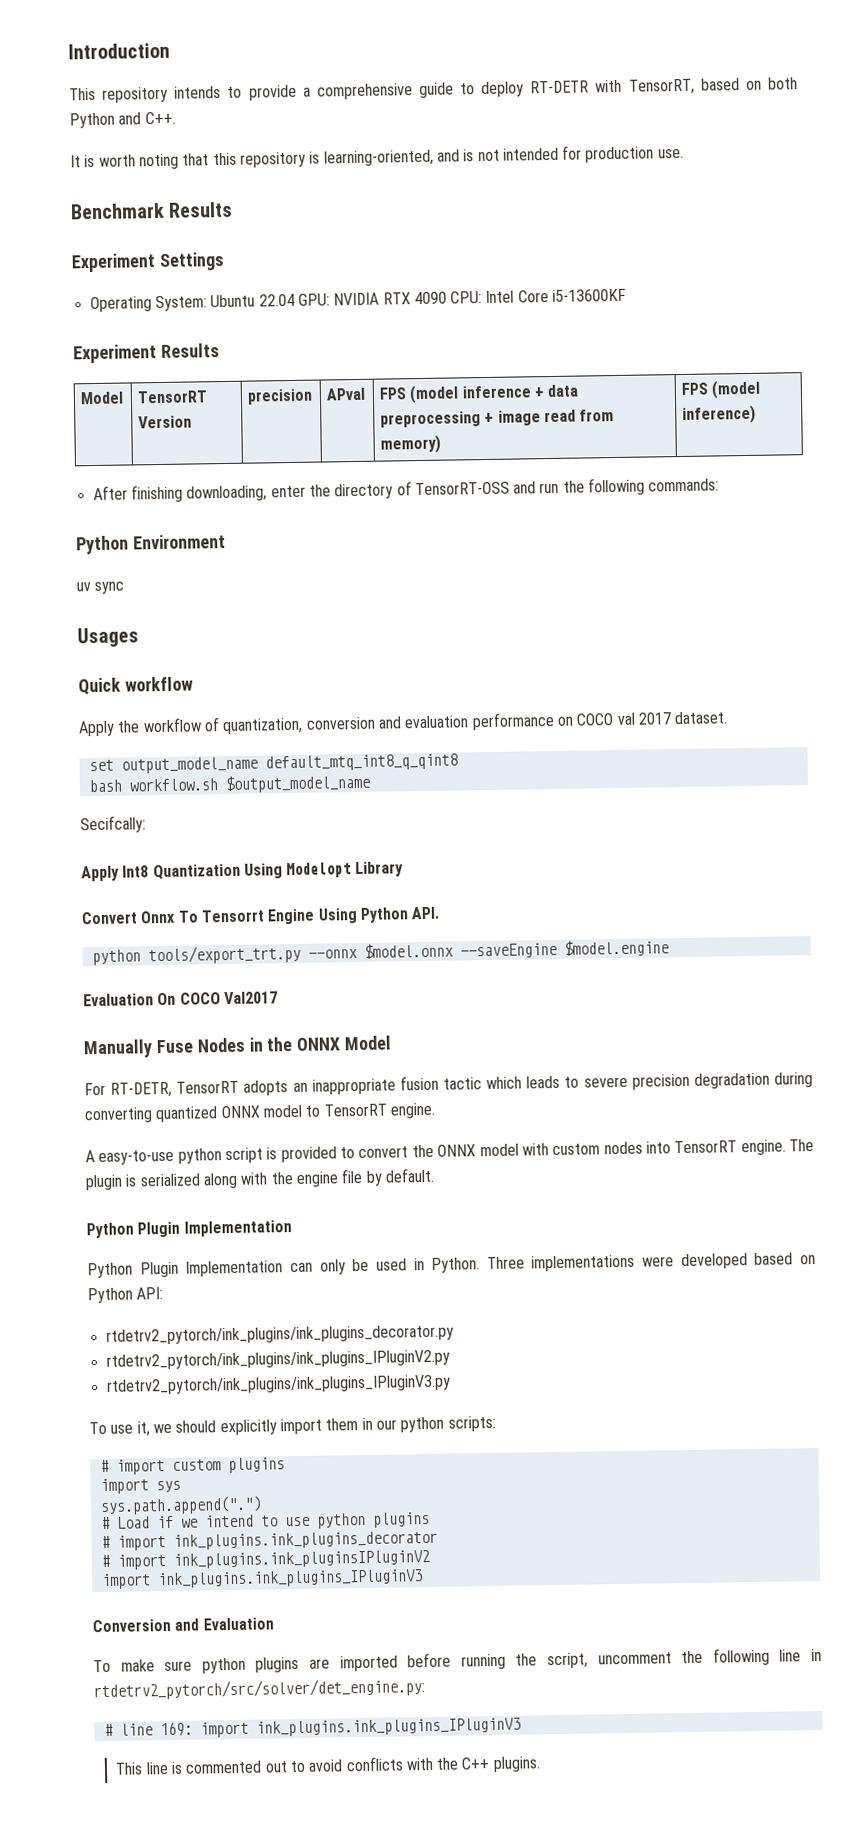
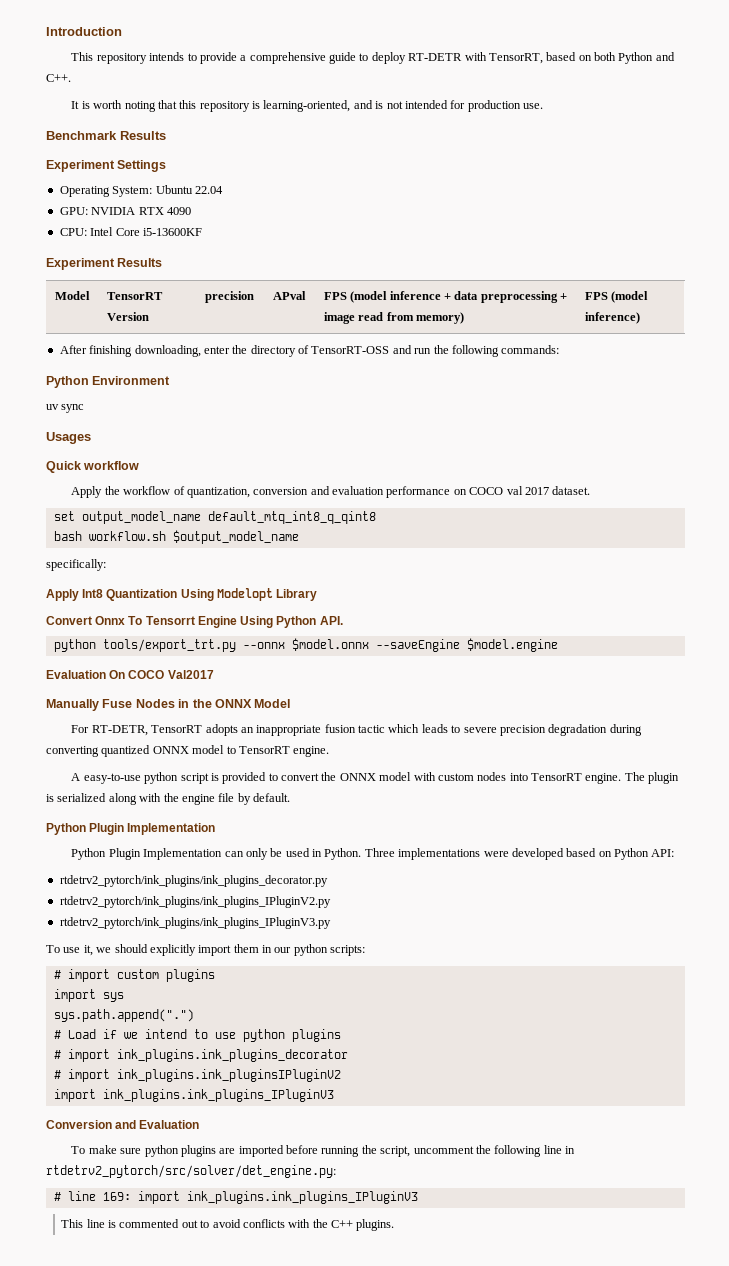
- Operating System: Ubuntu 22.04 GPU: NVIDIA RTX 4090 CPU: Intel Core i5-13600KF
+ Operating System: Ubuntu 22.04
+ GPU: NVIDIA RTX 4090
+ CPU: Intel Core i5-13600KF
- Secifcally:
+ specifically:

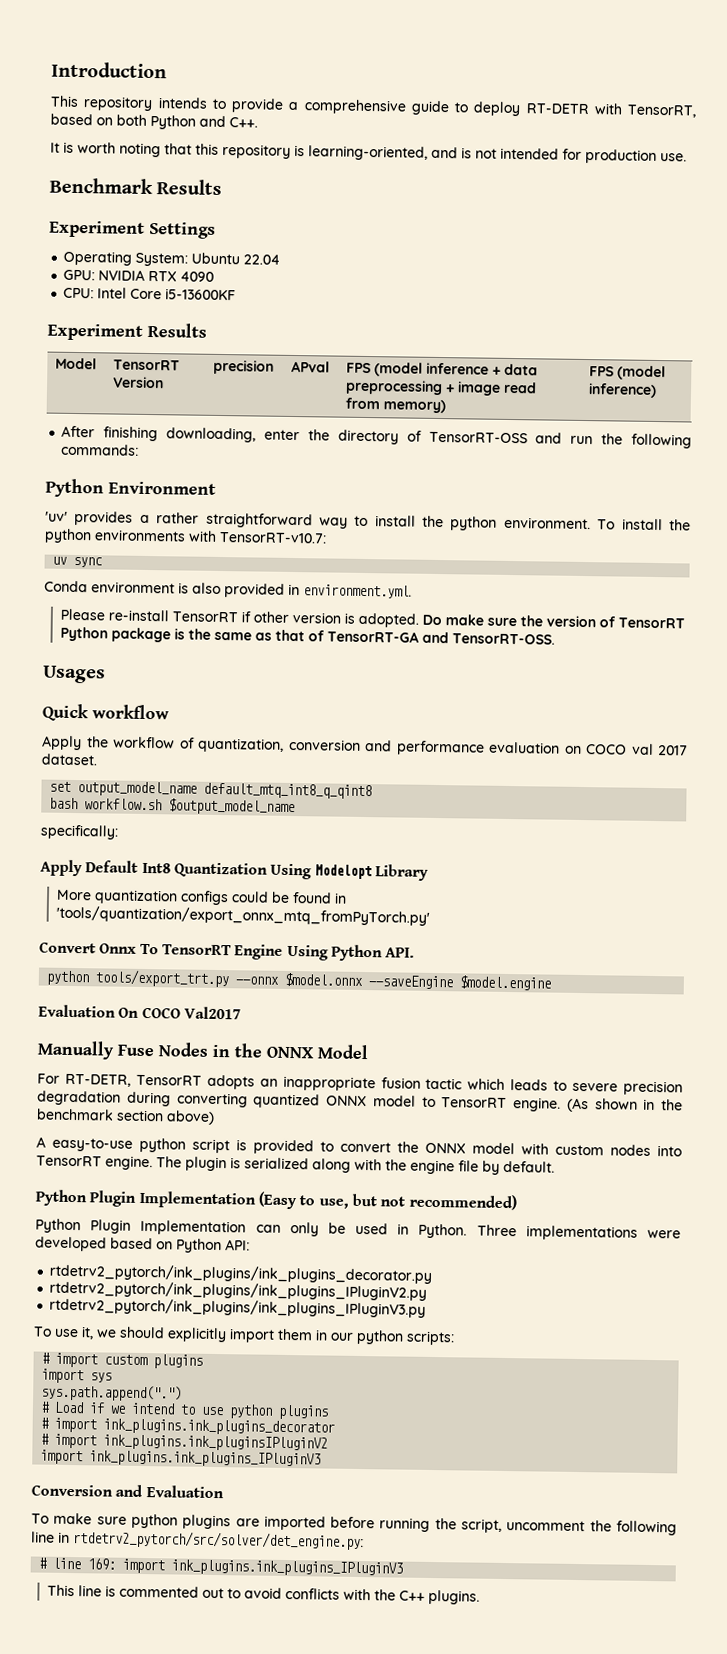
+ 'uv' provides a rather straightforward way to install the python environment. To install the python environments with TensorRT-v10.7:
  uv sync
+ Conda environment is also provided in environment.yml.
+ Please re-install TensorRT if other version is adopted. Do make sure the version of TensorRT Python package is the same as that of TensorRT-GA and TensorRT-OSS.
- Apply the workflow of quantization, conversion and evaluation performance on COCO val 2017 dataset.
+ Apply the workflow of quantization, conversion and performance evaluation on COCO val 2017 dataset.
- Apply Int8 Quantization Using Modelopt Library
+ Apply Default Int8 Quantization Using Modelopt Library
+ More quantization configs could be found in 'tools/quantization/export_onnx_mtq_fromPyTorch.py'
- Convert Onnx To Tensorrt Engine Using Python API.
+ Convert Onnx To TensorRT Engine Using Python API.
+ (As shown in the benchmark section above)
  The plugin is serialized along with the engine file by default.
- Python Plugin Implementation
+ Python Plugin Implementation (Easy to use, but not recommended)

